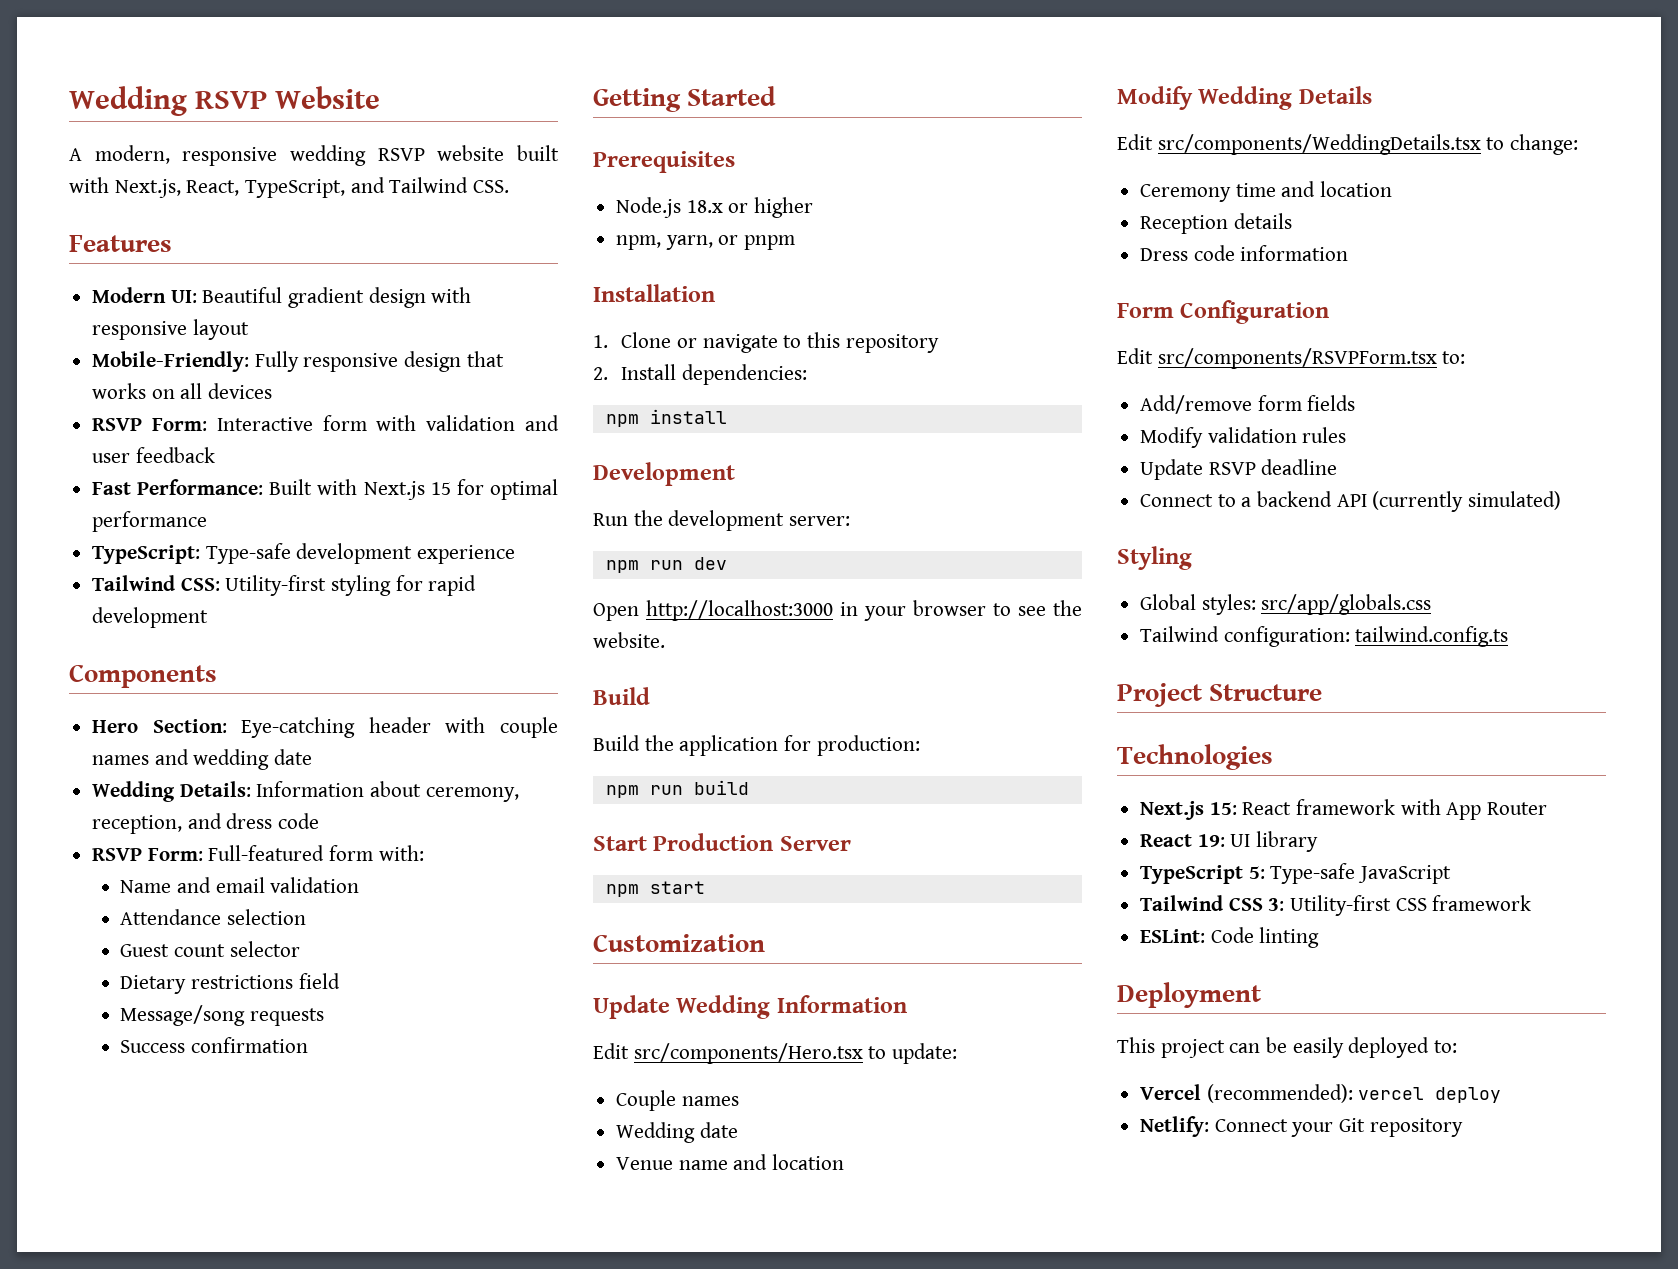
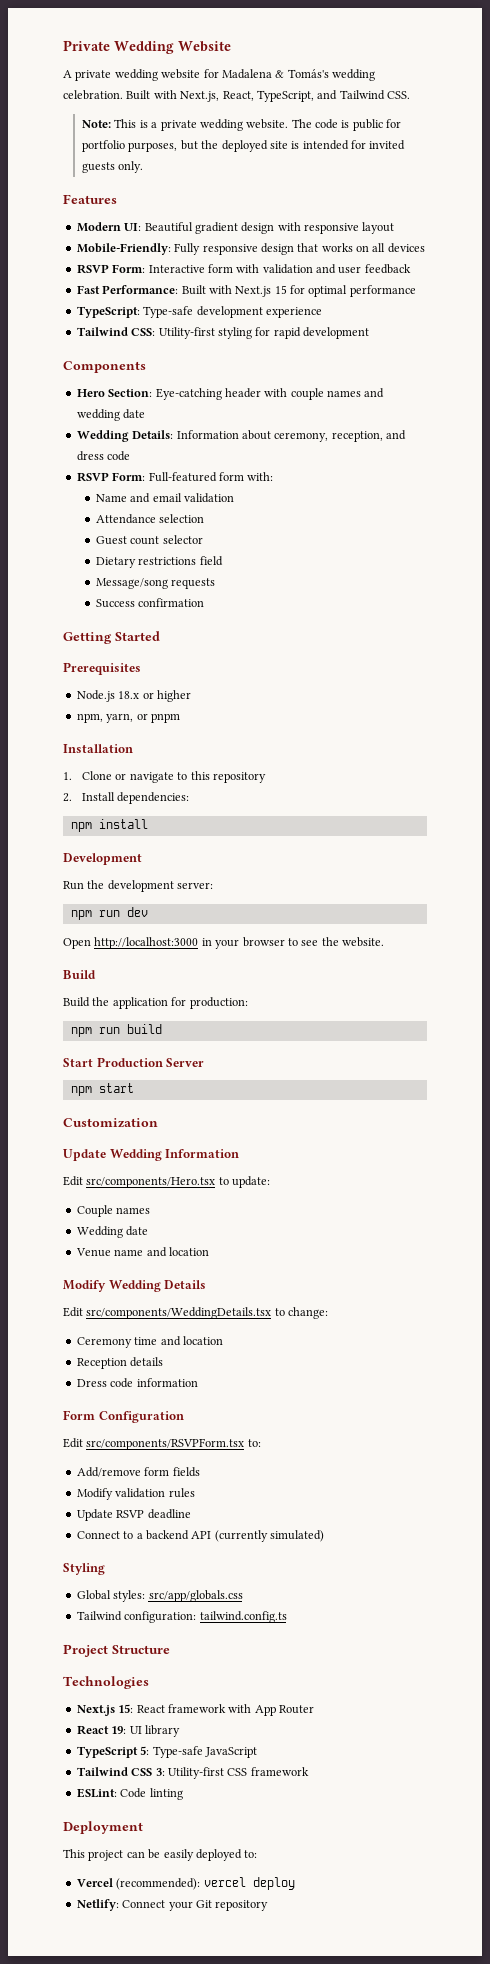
- Wedding RSVP Website
+ Private Wedding Website
- A modern, responsive wedding RSVP website built with Next.js, React, TypeScript, and Tailwind CSS.
+ A private wedding website for Madalena & Tomás's wedding celebration. Built with Next.js, React, TypeScript, and Tailwind CSS.
+ Note: This is a private wedding website. The code is public for portfolio purposes, but the deployed site is intended for invited guests only.

